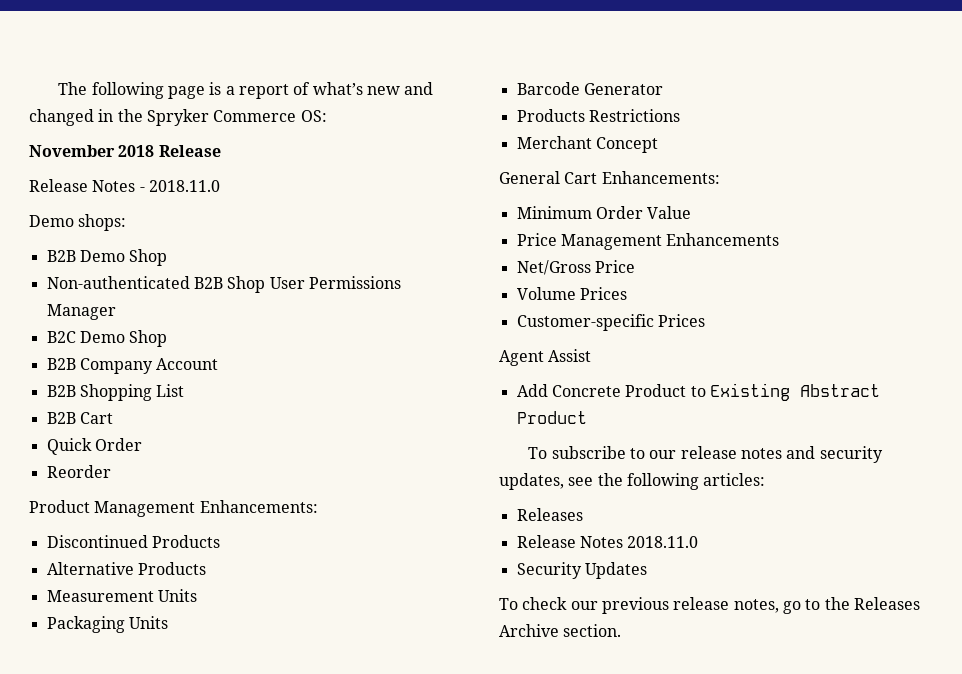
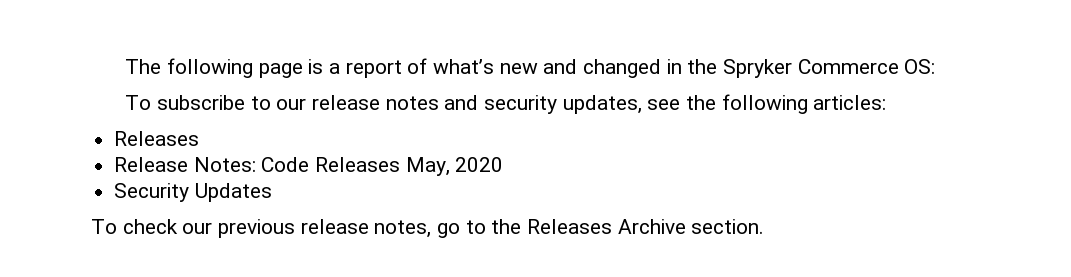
- November 2018 Release
- Release Notes - 2018.11.0
- Demo shops:
- B2B Demo Shop
- Non-authenticated B2B Shop User Permissions Manager
- B2C Demo Shop
- B2B Company Account
- B2B Shopping List
- B2B Cart
- Quick Order
- Reorder
- Product Management Enhancements:
- Discontinued Products
- Alternative Products
- Measurement Units
- Packaging Units
- Barcode Generator
- Products Restrictions
- Merchant Concept
- General Cart Enhancements:
- Minimum Order Value
- Price Management Enhancements
- Net/Gross Price
- Volume Prices
- Customer-specific Prices
- Agent Assist
- Add Concrete Product to Existing Abstract Product
- Release Notes 2018.11.0
+ Release Notes: Code Releases May, 2020

